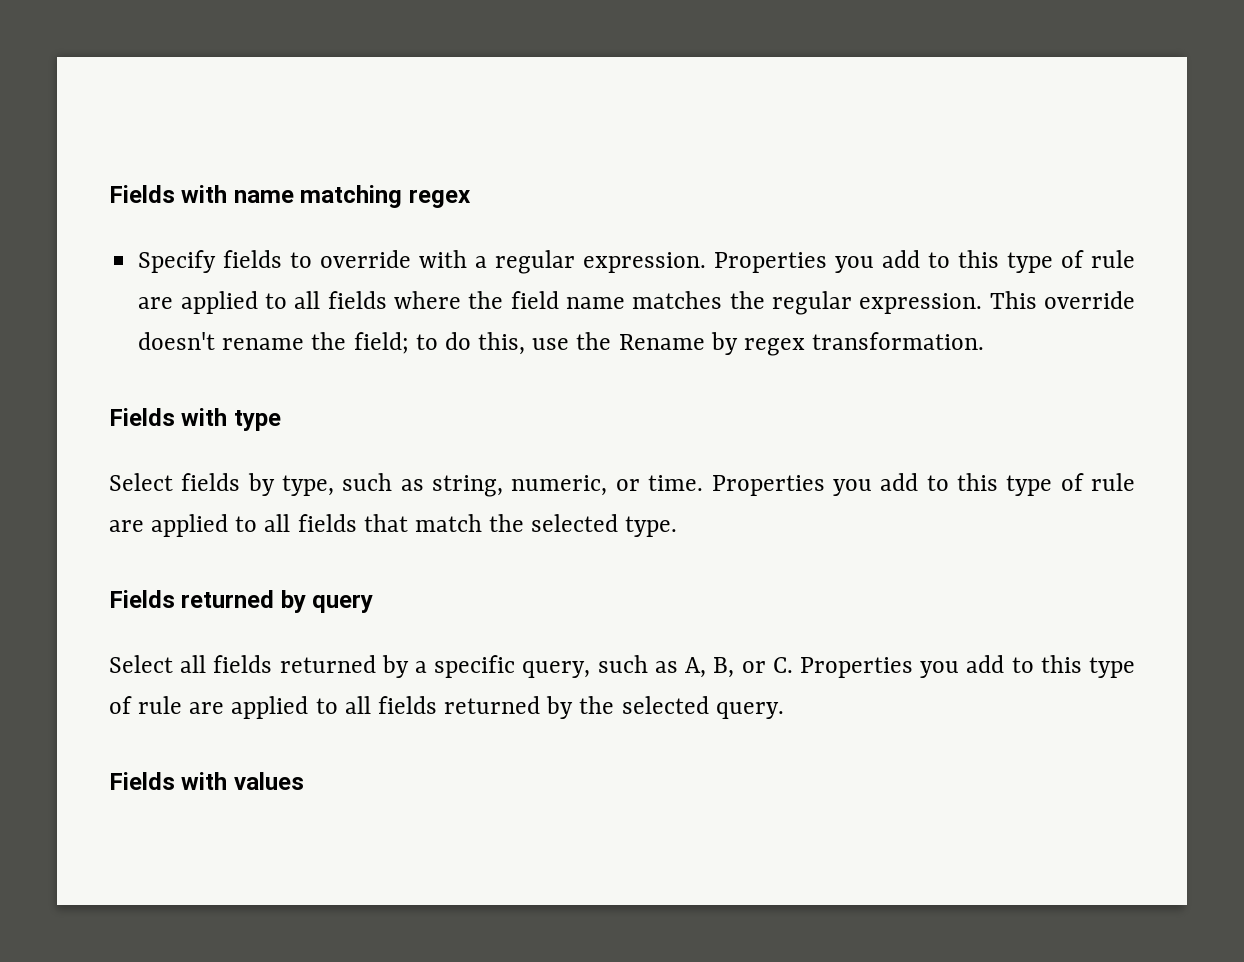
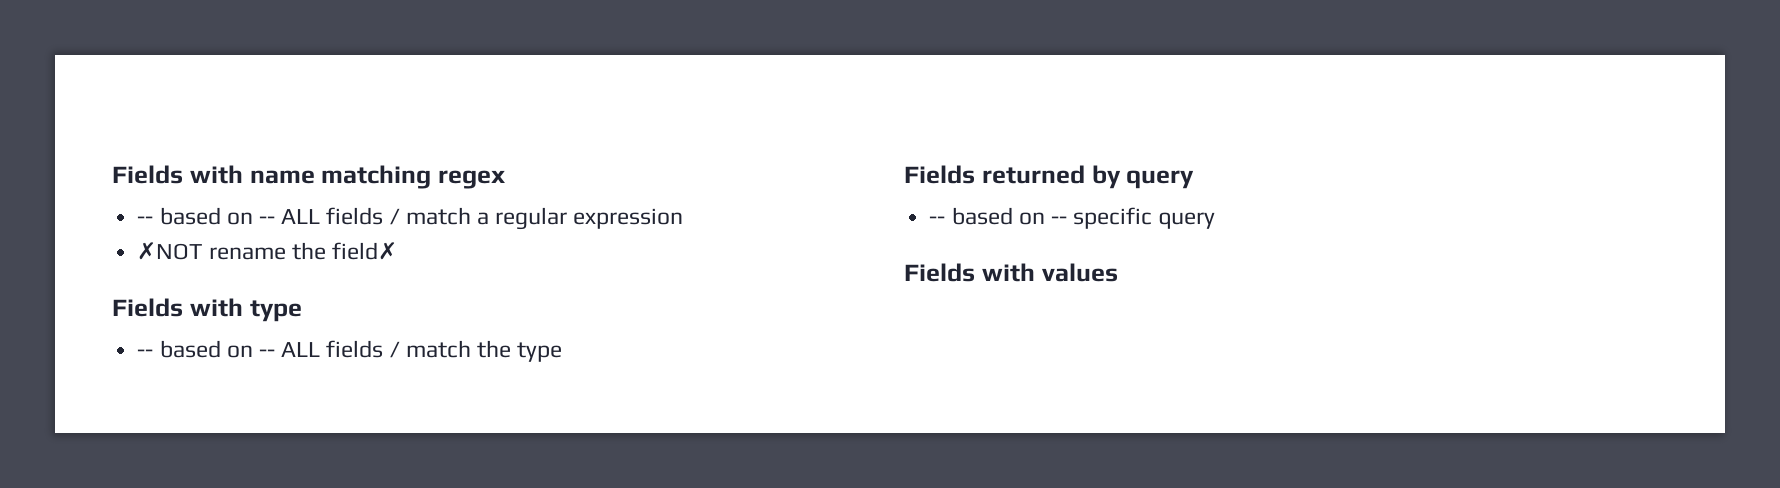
- Specify fields to override with a regular expression. Properties you add to this type of rule are applied to all fields where the field name matches the regular expression. This override doesn't rename the field; to do this, use the Rename by regex transformation.
+ -- based on -- ALL fields / match a regular expression
+ ✗NOT rename the field✗
  Fields with type
- Select fields by type, such as string, numeric, or time. Properties you add to this type of rule are applied to all fields that match the selected type.
+ -- based on -- ALL fields / match the type
  Fields returned by query
- Select all fields returned by a specific query, such as A, B, or C. Properties you add to this type of rule are applied to all fields returned by the selected query.
+ -- based on -- specific query

